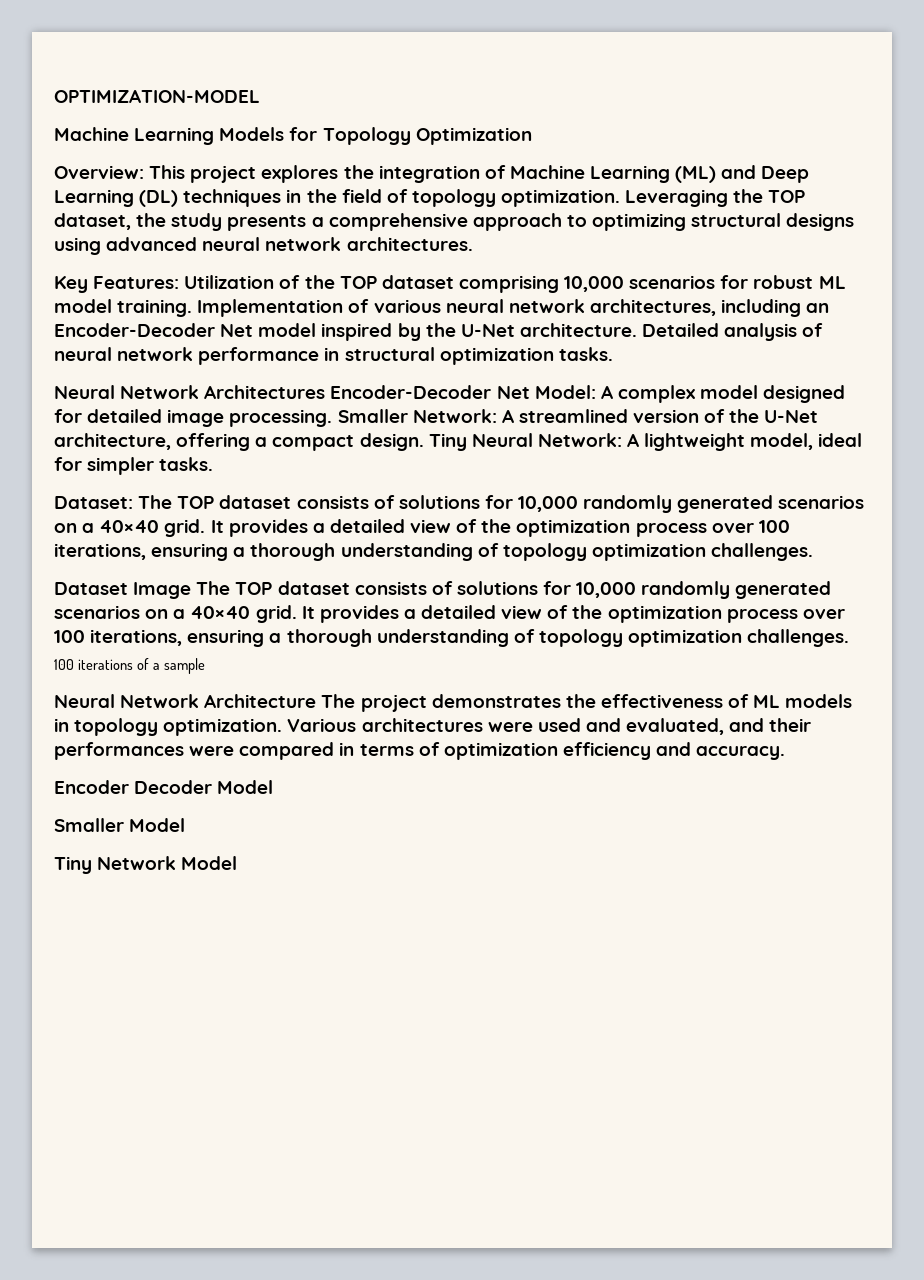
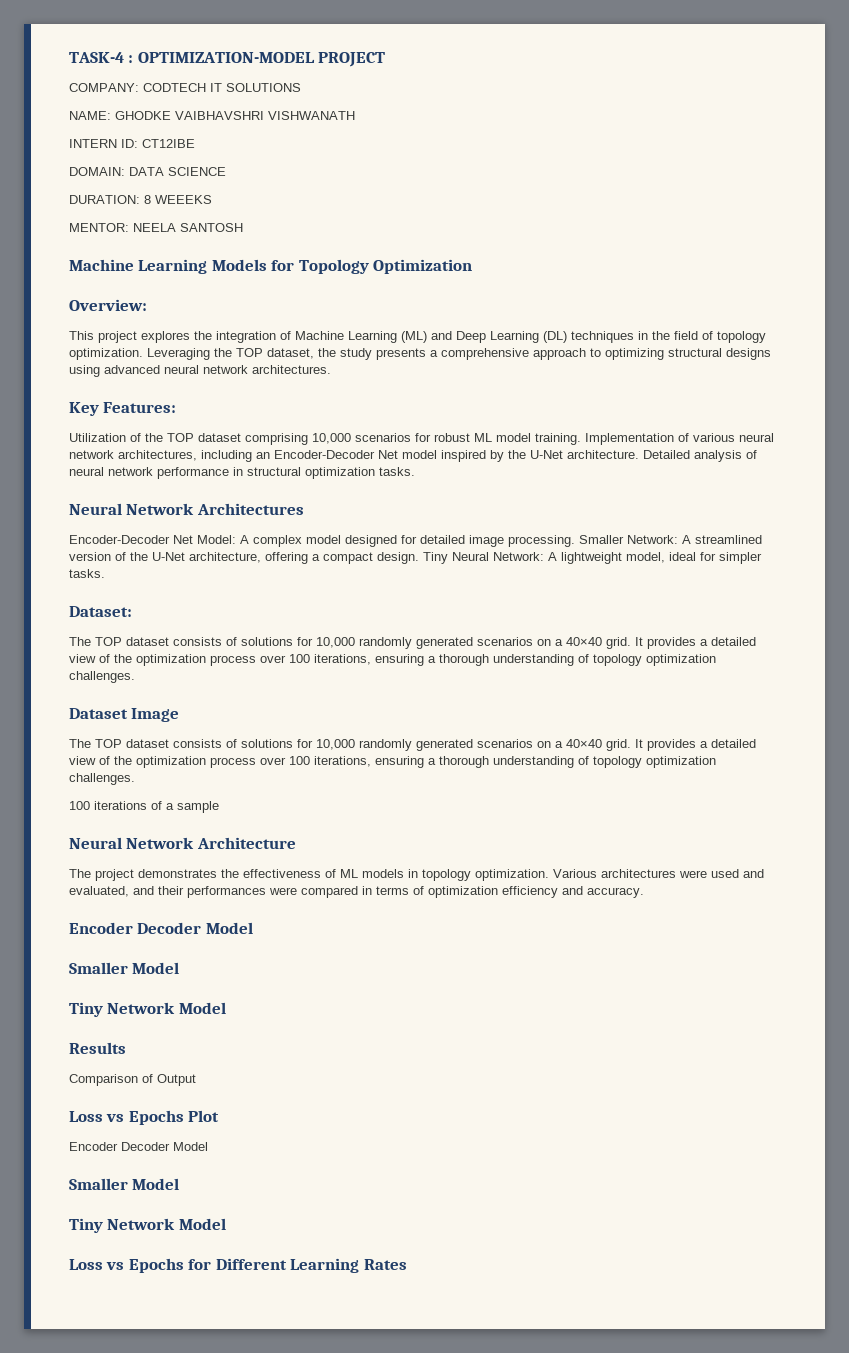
- OPTIMIZATION-MODEL
+ TASK-4 : OPTIMIZATION-MODEL PROJECT
+ COMPANY: CODTECH IT SOLUTIONS
+ NAME: GHODKE VAIBHAVSHRI VISHWANATH
+ INTERN ID: CT12IBE
+ DOMAIN: DATA SCIENCE
+ DURATION: 8 WEEEKS
+ MENTOR: NEELA SANTOSH
- Overview: This project explores the integration of Machine Learning (ML) and Deep Learning (DL) techniques in the field of topology optimization.
+ Overview:
+ This project explores the integration of Machine Learning (ML) and Deep Learning (DL) techniques in the field of topology optimization.
- Key Features: Utilization of the TOP dataset comprising 10,000 scenarios for robust ML model training.
+ Key Features:
+ Utilization of the TOP dataset comprising 10,000 scenarios for robust ML model training.
- Neural Network Architectures Encoder-Decoder Net Model: A complex model designed for detailed image processing.
+ Neural Network Architectures
+ Encoder-Decoder Net Model: A complex model designed for detailed image processing.
- Dataset: The TOP dataset consists of solutions for 10,000 randomly generated scenarios on a 40×40 grid.
+ Dataset:
+ The TOP dataset consists of solutions for 10,000 randomly generated scenarios on a 40×40 grid.
- Dataset Image The TOP dataset consists of solutions for 10,000 randomly generated scenarios on a 40×40 grid.
+ Dataset Image
+ The TOP dataset consists of solutions for 10,000 randomly generated scenarios on a 40×40 grid.
- Neural Network Architecture The project demonstrates the effectiveness of ML models in topology optimization.
+ Neural Network Architecture
+ The project demonstrates the effectiveness of ML models in topology optimization.
+ Results
+ Comparison of Output
+ Loss vs Epochs Plot
+ Encoder Decoder Model
+ Smaller Model
+ Tiny Network Model
+ Loss vs Epochs for Different Learning Rates

